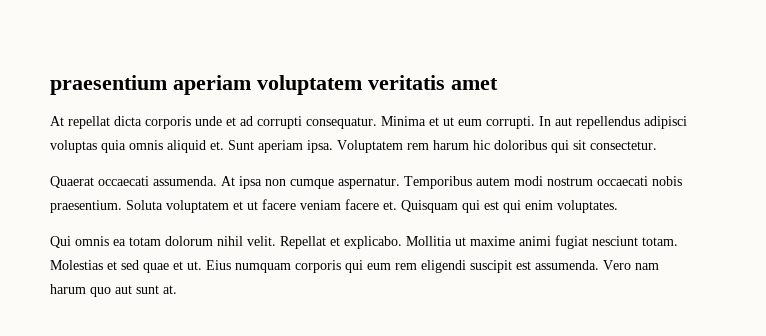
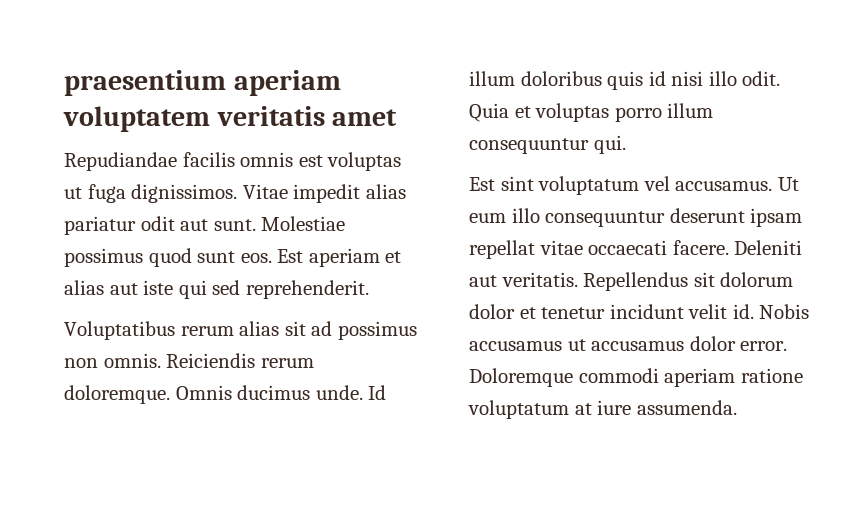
- At repellat dicta corporis unde et ad corrupti consequatur. Minima et ut eum corrupti. In aut repellendus adipisci voluptas quia omnis aliquid et. Sunt aperiam ipsa. Voluptatem rem harum hic doloribus qui sit consectetur.
- Quaerat occaecati assumenda. At ipsa non cumque aspernatur. Temporibus autem modi nostrum occaecati nobis praesentium. Soluta voluptatem et ut facere veniam facere et. Quisquam qui est qui enim voluptates.
- Qui omnis ea totam dolorum nihil velit. Repellat et explicabo. Mollitia ut maxime animi fugiat nesciunt totam. Molestias et sed quae et ut. Eius numquam corporis qui eum rem eligendi suscipit est assumenda. Vero nam harum quo aut sunt at.
+ Repudiandae facilis omnis est voluptas ut fuga dignissimos. Vitae impedit alias pariatur odit aut sunt. Molestiae possimus quod sunt eos. Est aperiam et alias aut iste qui sed reprehenderit.
+ Voluptatibus rerum alias sit ad possimus non omnis. Reiciendis rerum doloremque. Omnis ducimus unde. Id illum doloribus quis id nisi illo odit. Quia et voluptas porro illum consequuntur qui.
+ Est sint voluptatum vel accusamus. Ut eum illo consequuntur deserunt ipsam repellat vitae occaecati facere. Deleniti aut veritatis. Repellendus sit dolorum dolor et tenetur incidunt velit id. Nobis accusamus ut accusamus dolor error. Doloremque commodi aperiam ratione voluptatum at iure assumenda.

